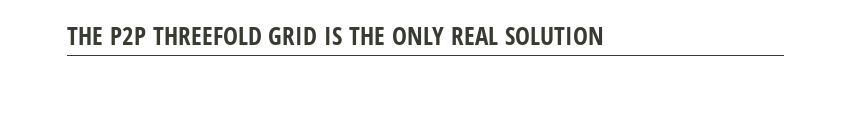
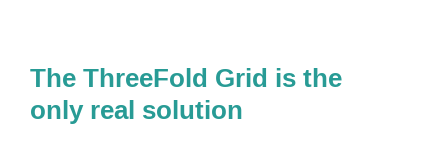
- THE P2P THREEFOLD GRID IS THE ONLY REAL SOLUTION
+ The ThreeFold Grid is the only real solution

